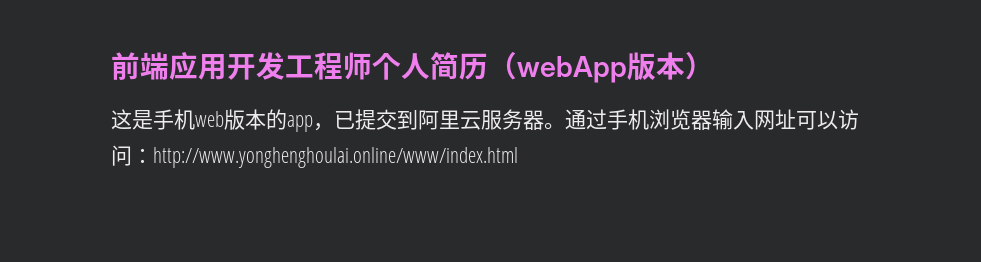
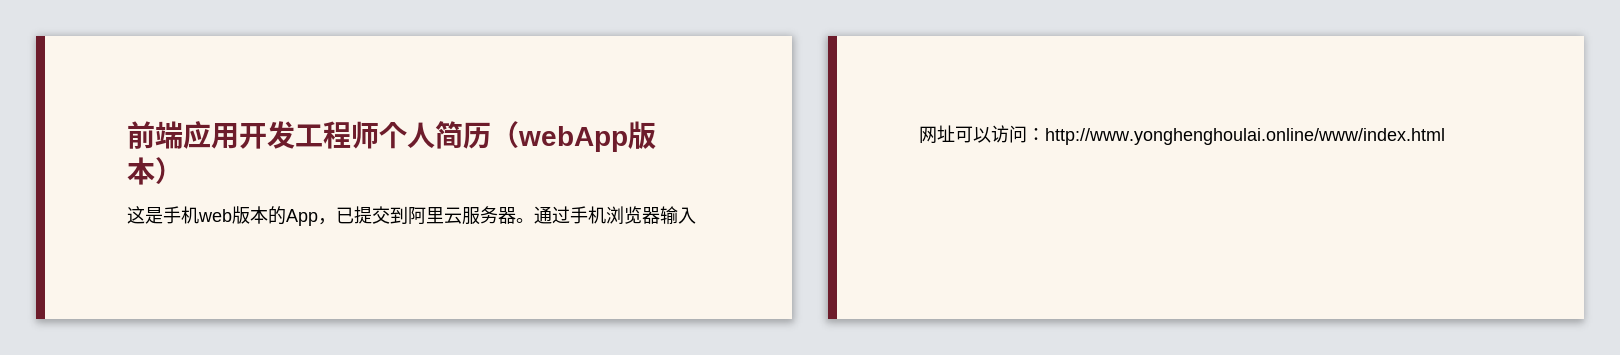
- 这是手机web版本的app，已提交到阿里云服务器。
+ 这是手机web版本的App，已提交到阿里云服务器。

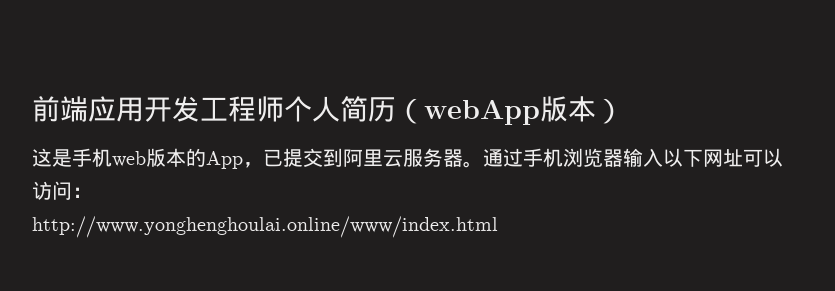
- 通过手机浏览器输入网址可以访问：http://www.yonghenghoulai.online/www/index.html
+ 通过手机浏览器输入以下网址可以访问：
+ http://www.yonghenghoulai.online/www/index.html

